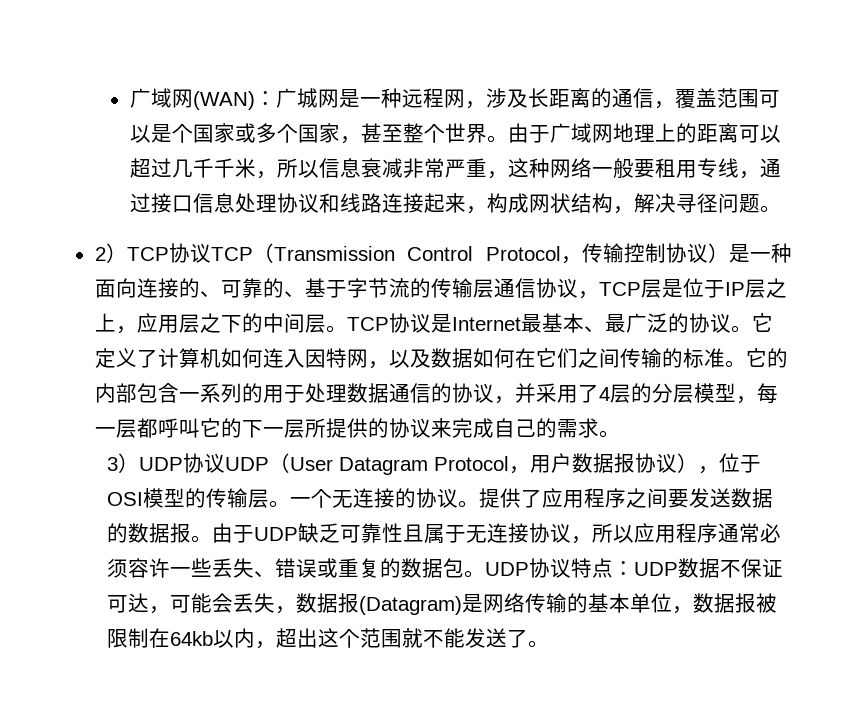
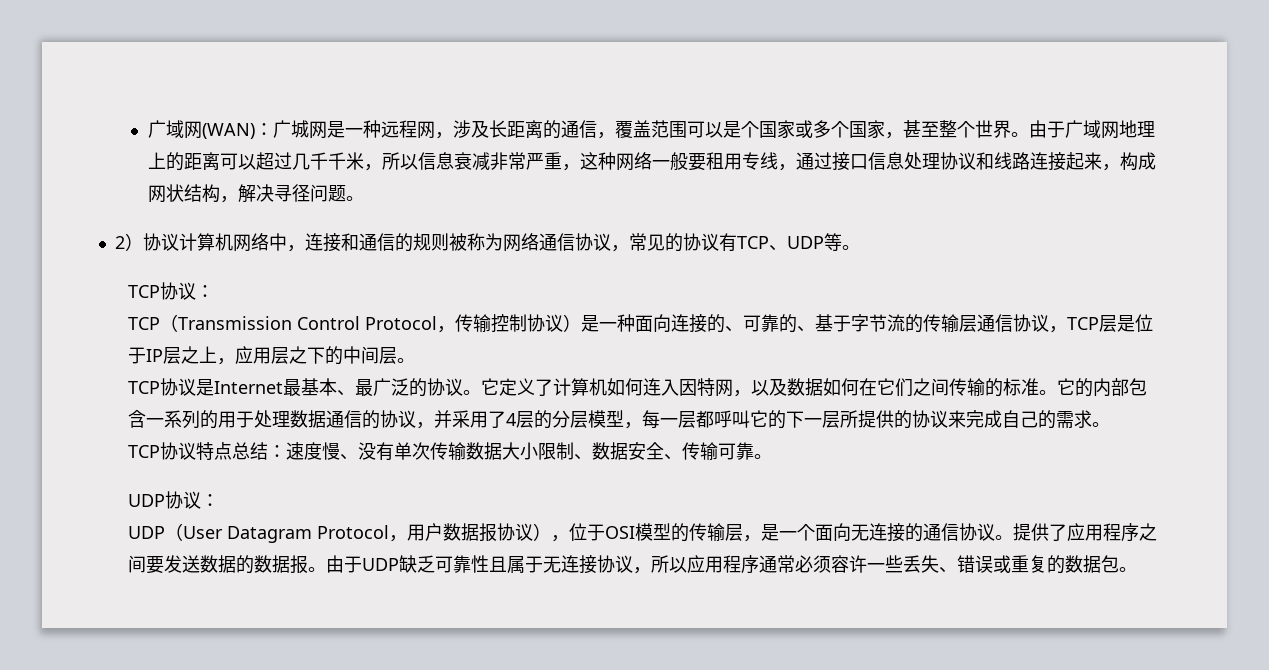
- 2）TCP协议TCP（Transmission Control Protocol，传输控制协议）是一种面向连接的、可靠的、基于字节流的传输层通信协议，TCP层是位于IP层之上，应用层之下的中间层。TCP协议是Internet最基本、最广泛的协议。
+ 2）协议计算机网络中，连接和通信的规则被称为网络通信协议，常见的协议有TCP、UDP等。
+ TCP协议：
+ TCP（Transmission Control Protocol，传输控制协议）是一种面向连接的、可靠的、基于字节流的传输层通信协议，TCP层是位于IP层之上，应用层之下的中间层。
+ TCP协议是Internet最基本、最广泛的协议。
- 3）UDP协议UDP（User Datagram Protocol，用户数据报协议），位于OSI模型的传输层。一个无连接的协议。
+ TCP协议特点总结：速度慢、没有单次传输数据大小限制、数据安全、传输可靠。
+ UDP协议：
+ UDP（User Datagram Protocol，用户数据报协议），位于OSI模型的传输层，是一个面向无连接的通信协议。
- UDP协议特点：UDP数据不保证可达，可能会丢失，数据报(Datagram)是网络传输的基本单位，数据报被限制在64kb以内，超出这个范围就不能发送了。

